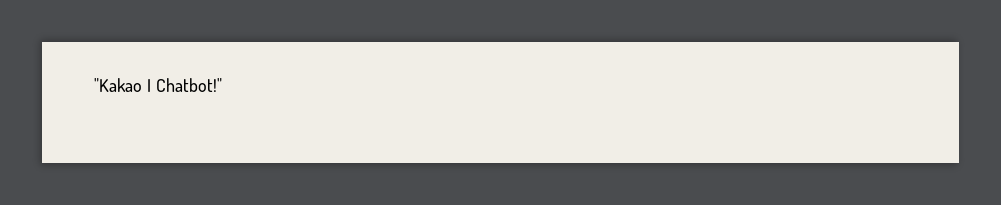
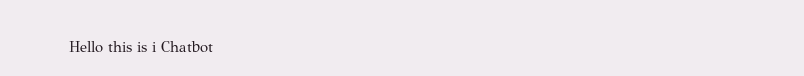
- "Kakao I Chatbot!"
+ Hello this is i Chatbot

